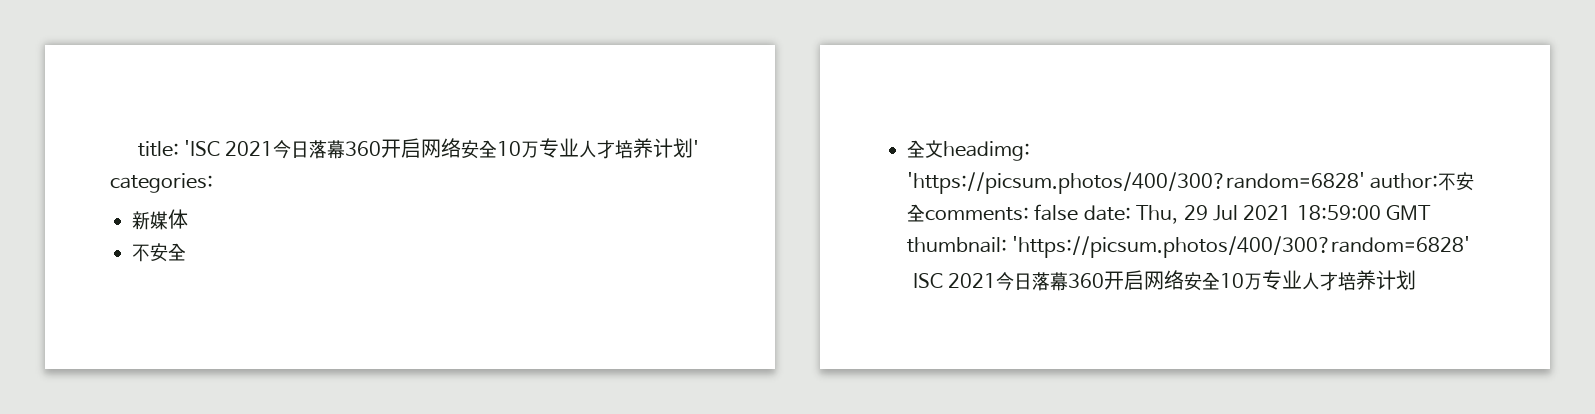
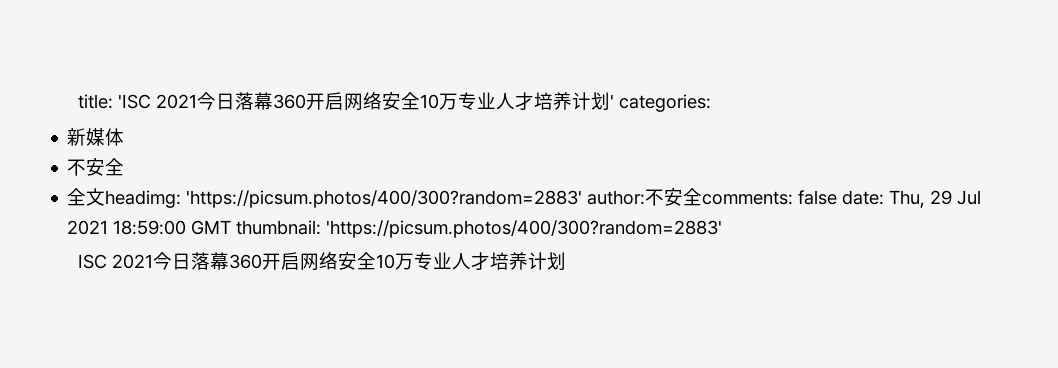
- 全文headimg: 'https://picsum.photos/400/300?random=6828' author:不安全comments: false date: Thu, 29 Jul 2021 18:59:00 GMT thumbnail: 'https://picsum.photos/400/300?random=6828'
+ 全文headimg: 'https://picsum.photos/400/300?random=2883' author:不安全comments: false date: Thu, 29 Jul 2021 18:59:00 GMT thumbnail: 'https://picsum.photos/400/300?random=2883'

